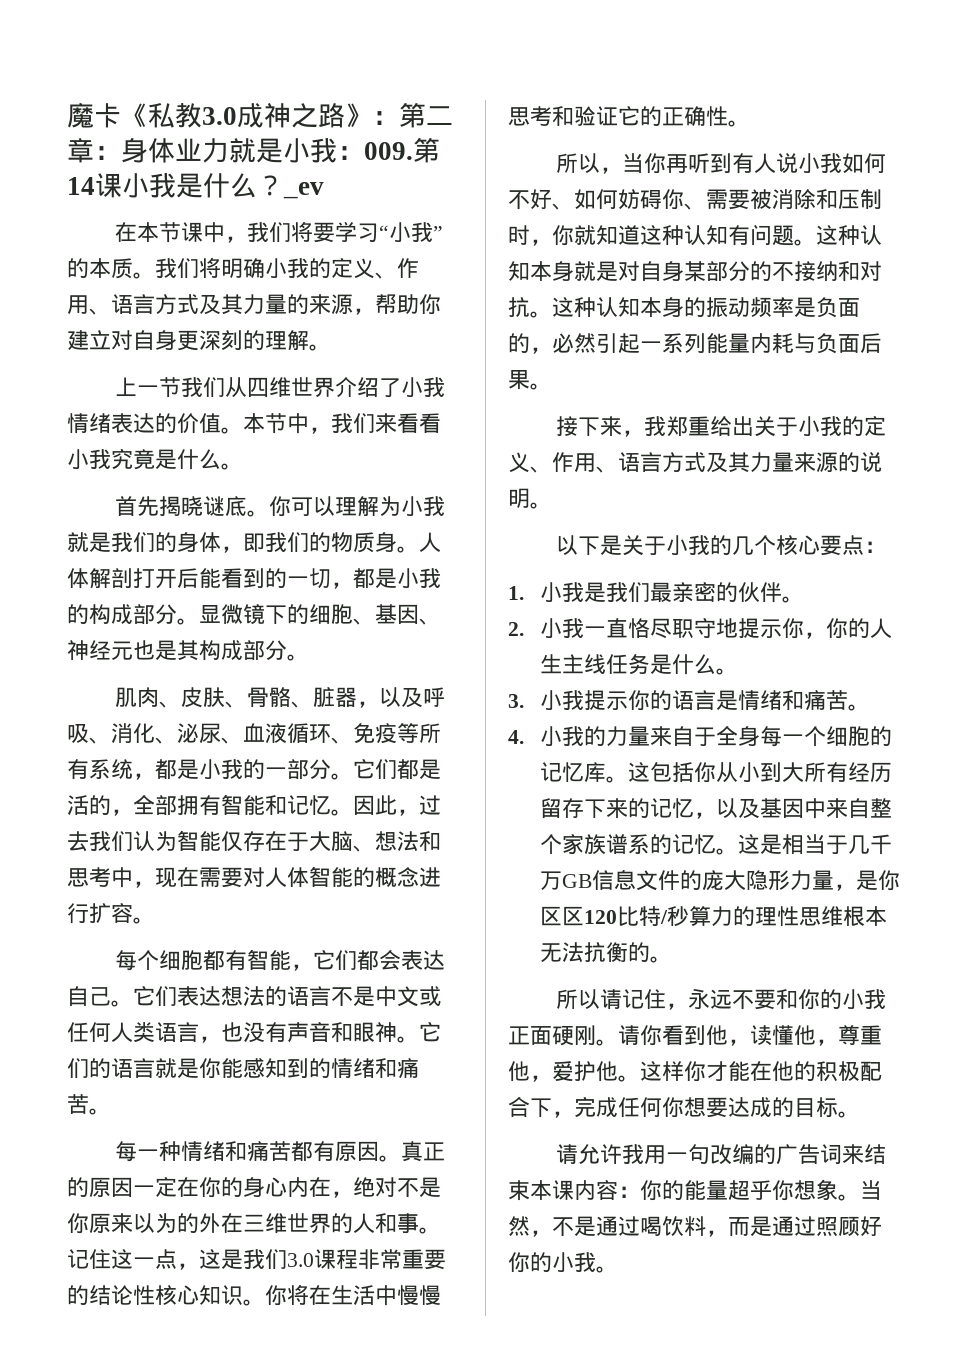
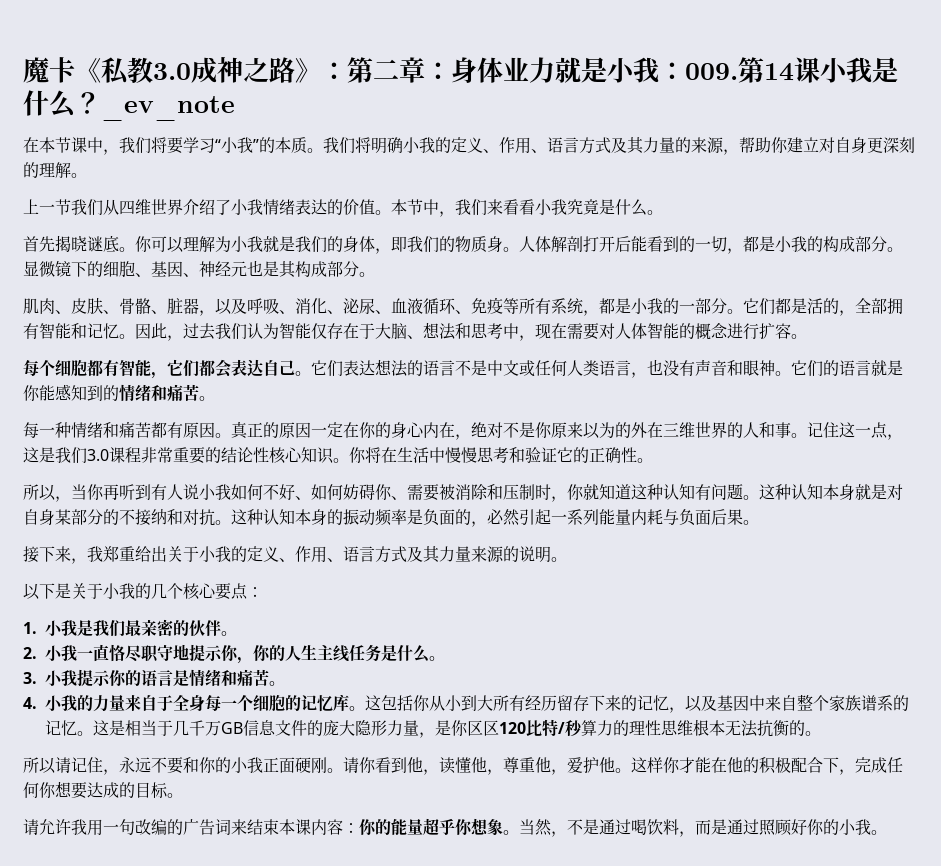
- _ev
+ _ev_note

